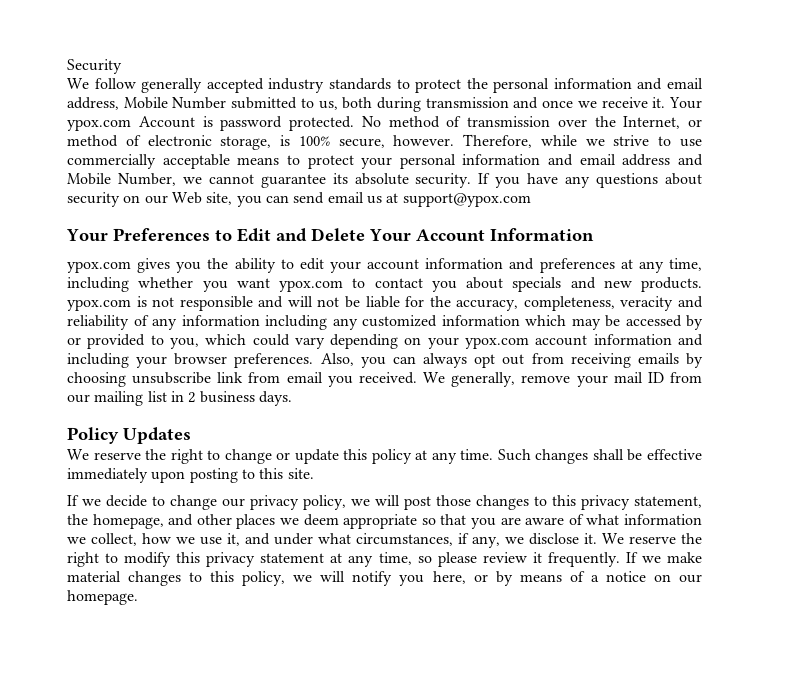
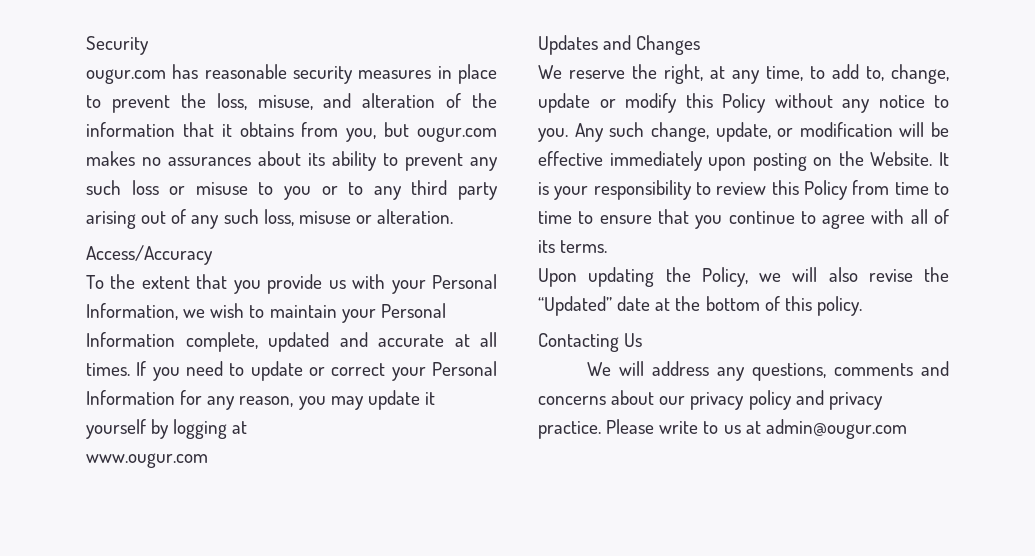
- We follow generally accepted industry standards to protect the personal information and email address, Mobile Number submitted to us, both during transmission and once we receive it. Your ypox.com Account is password protected. No method of transmission over the Internet, or method of electronic storage, is 100% secure, however. Therefore, while we strive to use commercially acceptable means to protect your personal information and email address and Mobile Number, we cannot guarantee its absolute security. If you have any questions about security on our Web site, you can send email us at support@ypox.com
- Your Preferences to Edit and Delete Your Account Information
- ypox.com gives you the ability to edit your account information and preferences at any time, including whether you want ypox.com to contact you about specials and new products. ypox.com is not responsible and will not be liable for the accuracy, completeness, veracity and reliability of any information including any customized information which may be accessed by or provided to you, which could vary depending on your ypox.com account information and including your browser preferences. Also, you can always opt out from receiving emails by choosing unsubscribe link from email you received. We generally, remove your mail ID from our mailing list in 2 business days.
- Policy Updates
- We reserve the right to change or update this policy at any time. Such changes shall be effective immediately upon posting to this site.
- If we decide to change our privacy policy, we will post those changes to this privacy statement, the homepage, and other places we deem appropriate so that you are aware of what information we collect, how we use it, and under what circumstances, if any, we disclose it. We reserve the right to modify this privacy statement at any time, so please review it frequently. If we make material changes to this policy, we will notify you here, or by means of a notice on our homepage.
+ ougur.com has reasonable security measures in place to prevent the loss, misuse, and alteration of the information that it obtains from you, but ougur.com makes no assurances about its ability to prevent any such loss or misuse to you or to any third party arising out of any such loss, misuse or alteration.
+ Access/Accuracy
+ To the extent that you provide us with your Personal Information, we wish to maintain your Personal Information complete, updated and accurate at all times. If you need to update or correct your Personal Information for any reason, you may update it yourself by logging at
+ www.ougur.com
+ Updates and Changes
+ We reserve the right, at any time, to add to, change, update or modify this Policy without any notice to you. Any such change, update, or modification will be effective immediately upon posting on the Website. It is your responsibility to review this Policy from time to time to ensure that you continue to agree with all of its terms.
+ Upon updating the Policy, we will also revise the “Updated” date at the bottom of this policy.
+ Contacting Us
+ We will address any questions, comments and concerns about our privacy policy and privacy practice. Please write to us at admin@ougur.com

